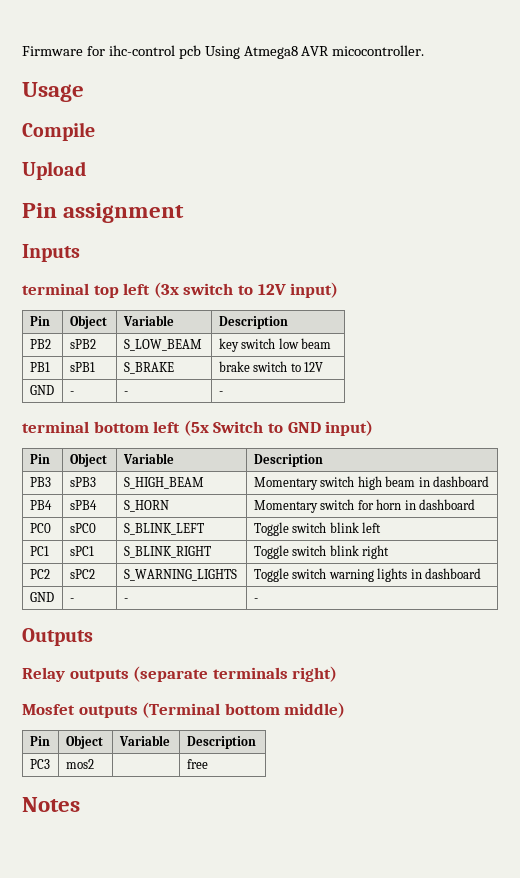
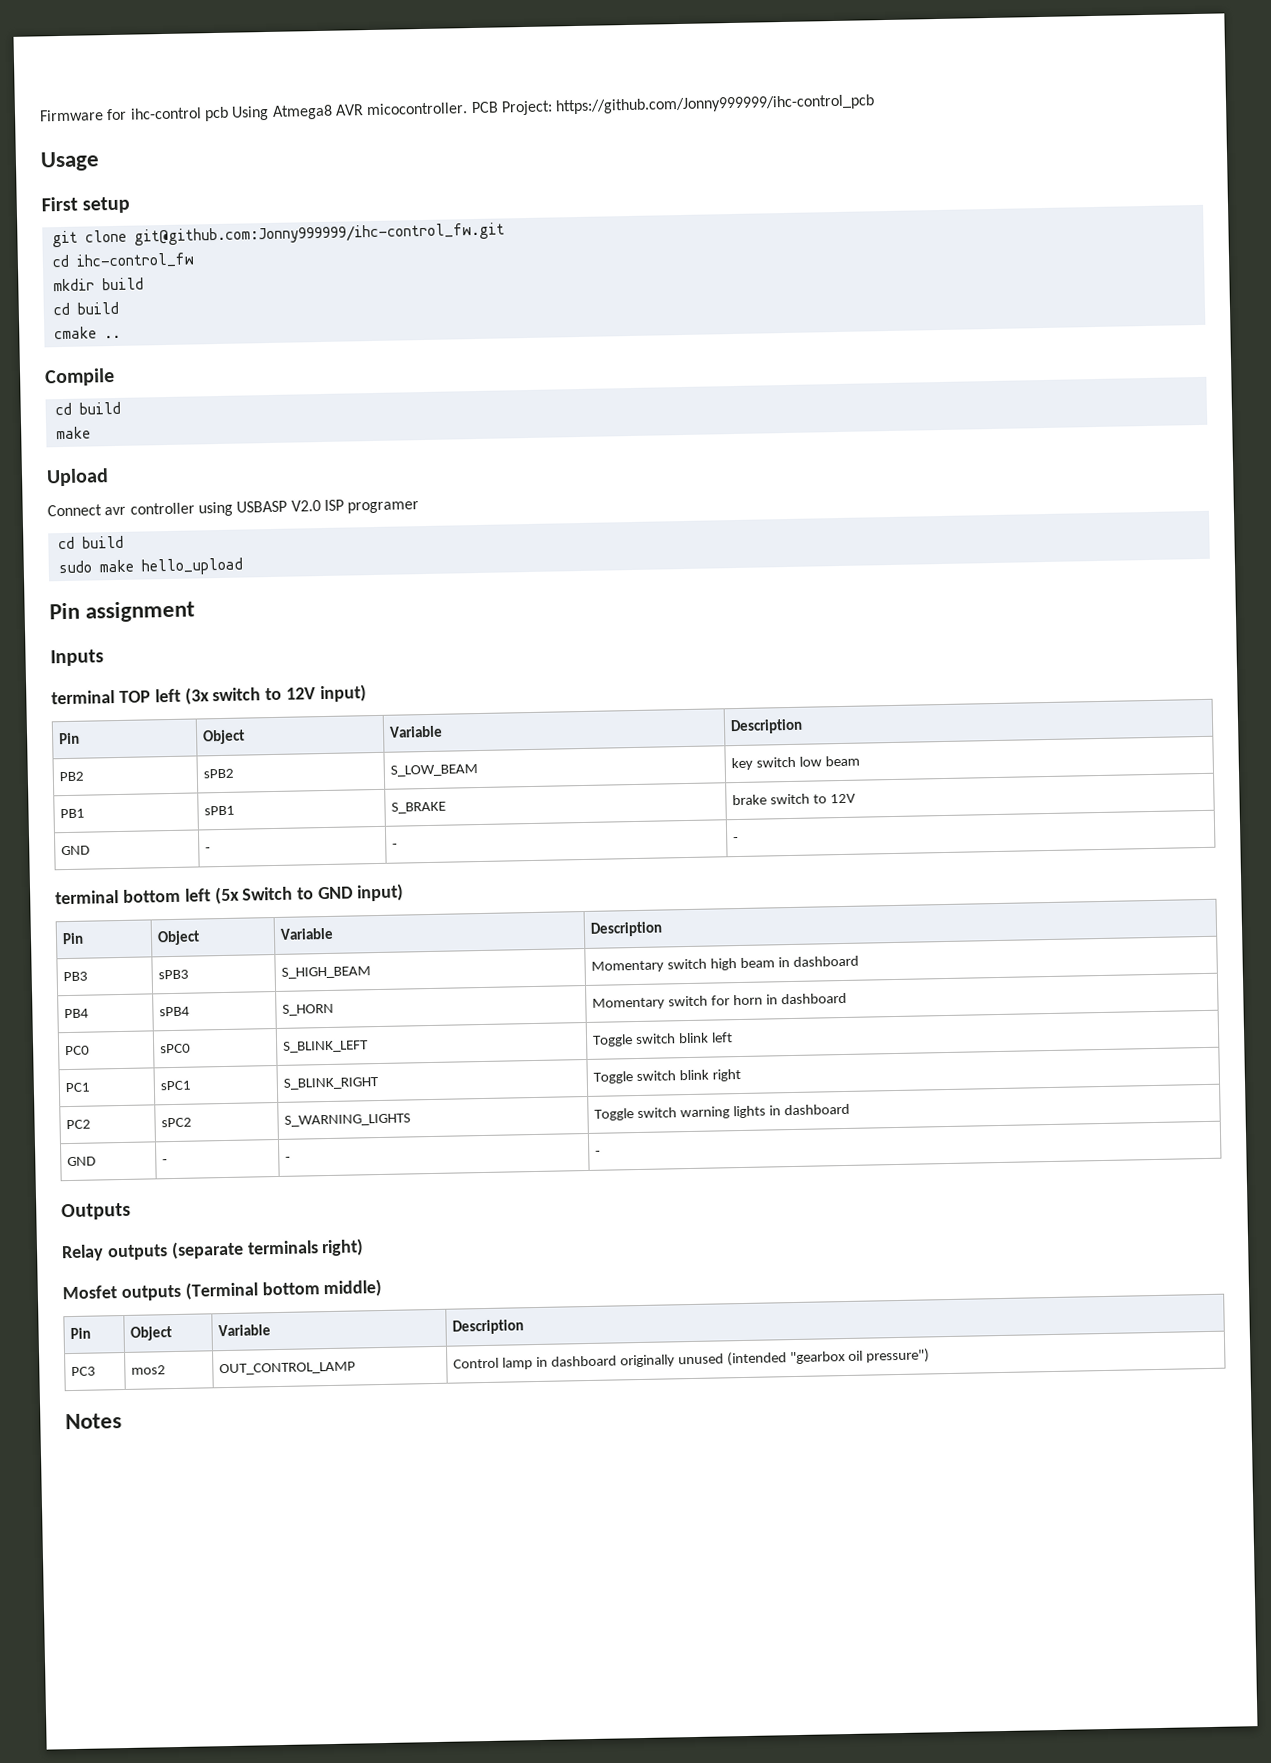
- Firmware for ihc-control pcb Using Atmega8 AVR micocontroller.
+ Firmware for ihc-control pcb Using Atmega8 AVR micocontroller. PCB Project: https://github.com/Jonny999999/ihc-control_pcb
  Usage
+ First setup
+ git clone git@github.com:Jonny999999/ihc-control_fw.git
+ cd ihc-control_fw
+ mkdir build
+ cd build
+ cmake ..
  Compile
+ cd build
+ make
  Upload
+ Connect avr controller using USBASP V2.0 ISP programer
+ cd build
+ sudo make hello_upload
- terminal top left (3x switch to 12V input)
+ terminal TOP left (3x switch to 12V input)
- PC3 | mos2 | | free
+ PC3 | mos2 | OUT_CONTROL_LAMP | Control lamp in dashboard originally unused (intended "gearbox oil pressure")

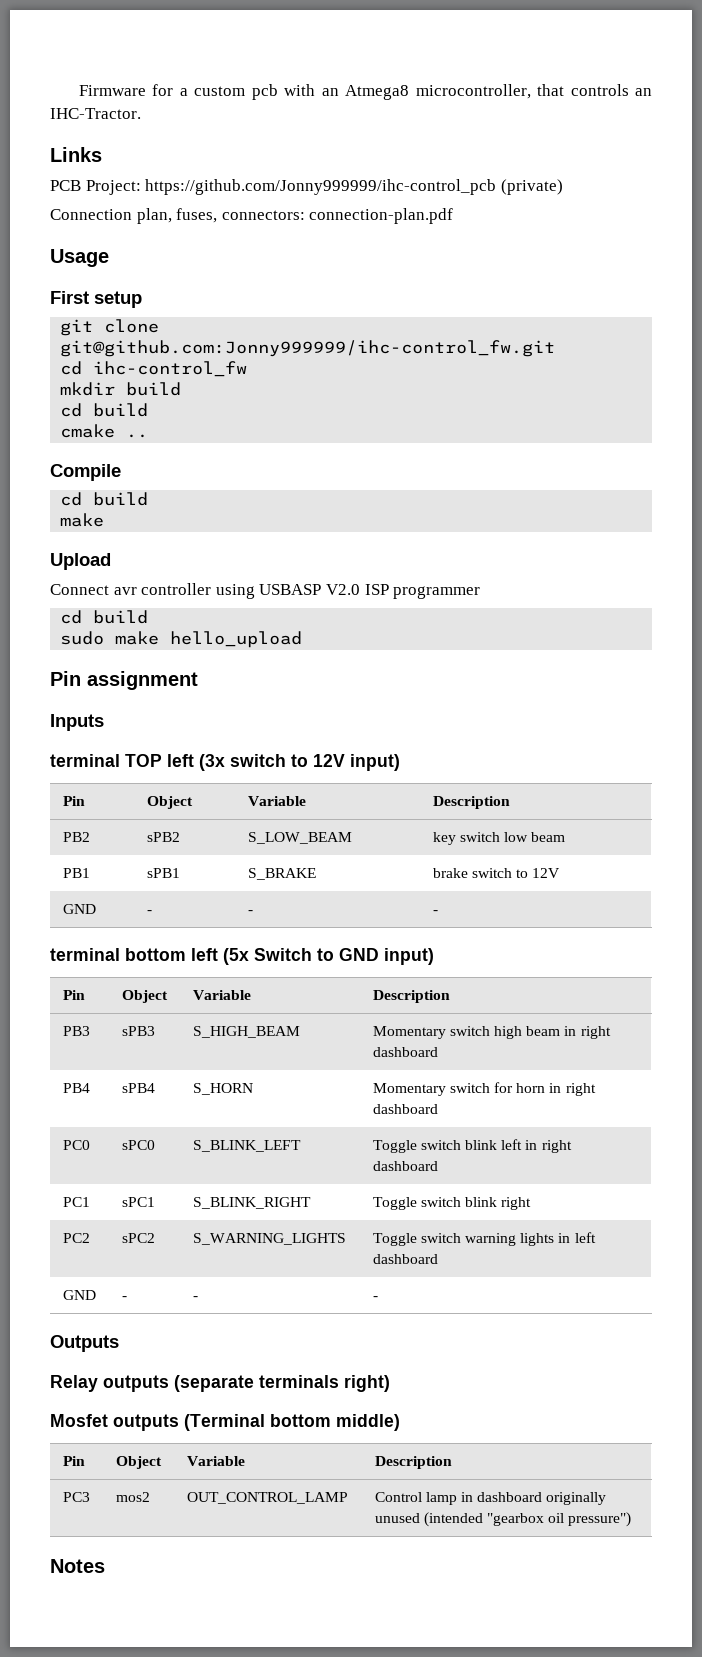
- Firmware for ihc-control pcb Using Atmega8 AVR micocontroller. PCB Project: https://github.com/Jonny999999/ihc-control_pcb
+ Firmware for a custom pcb with an Atmega8 microcontroller, that controls an IHC-Tractor.
+ Links
+ PCB Project: https://github.com/Jonny999999/ihc-control_pcb (private)
+ Connection plan, fuses, connectors: connection-plan.pdf
- Connect avr controller using USBASP V2.0 ISP programer
+ Connect avr controller using USBASP V2.0 ISP programmer
- PB3 | sPB3 | S_HIGH_BEAM | Momentary switch high beam in dashboard
+ PB3 | sPB3 | S_HIGH_BEAM | Momentary switch high beam in right dashboard
- PB4 | sPB4 | S_HORN | Momentary switch for horn in dashboard
+ PB4 | sPB4 | S_HORN | Momentary switch for horn in right dashboard
- PC0 | sPC0 | S_BLINK_LEFT | Toggle switch blink left
+ PC0 | sPC0 | S_BLINK_LEFT | Toggle switch blink left in right dashboard
- PC2 | sPC2 | S_WARNING_LIGHTS | Toggle switch warning lights in dashboard
+ PC2 | sPC2 | S_WARNING_LIGHTS | Toggle switch warning lights in left dashboard

